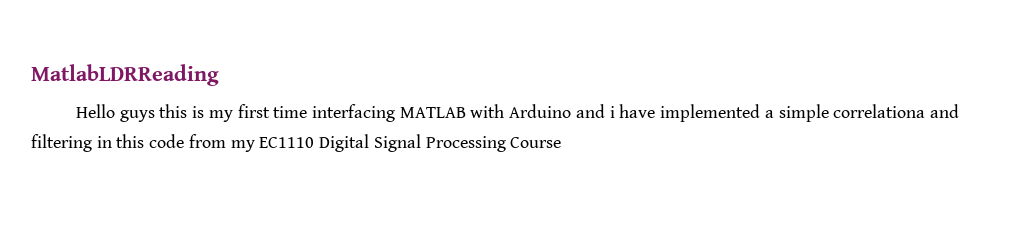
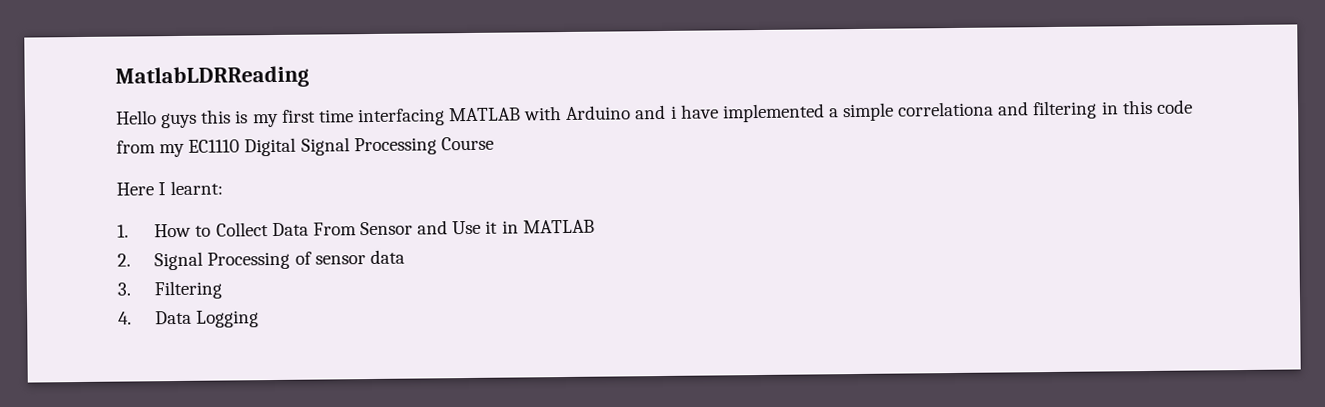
+ Here I learnt:
+ 1. How to Collect Data From Sensor and Use it in MATLAB
+ 2. Signal Processing of sensor data
+ 3. Filtering
+ 4. Data Logging

